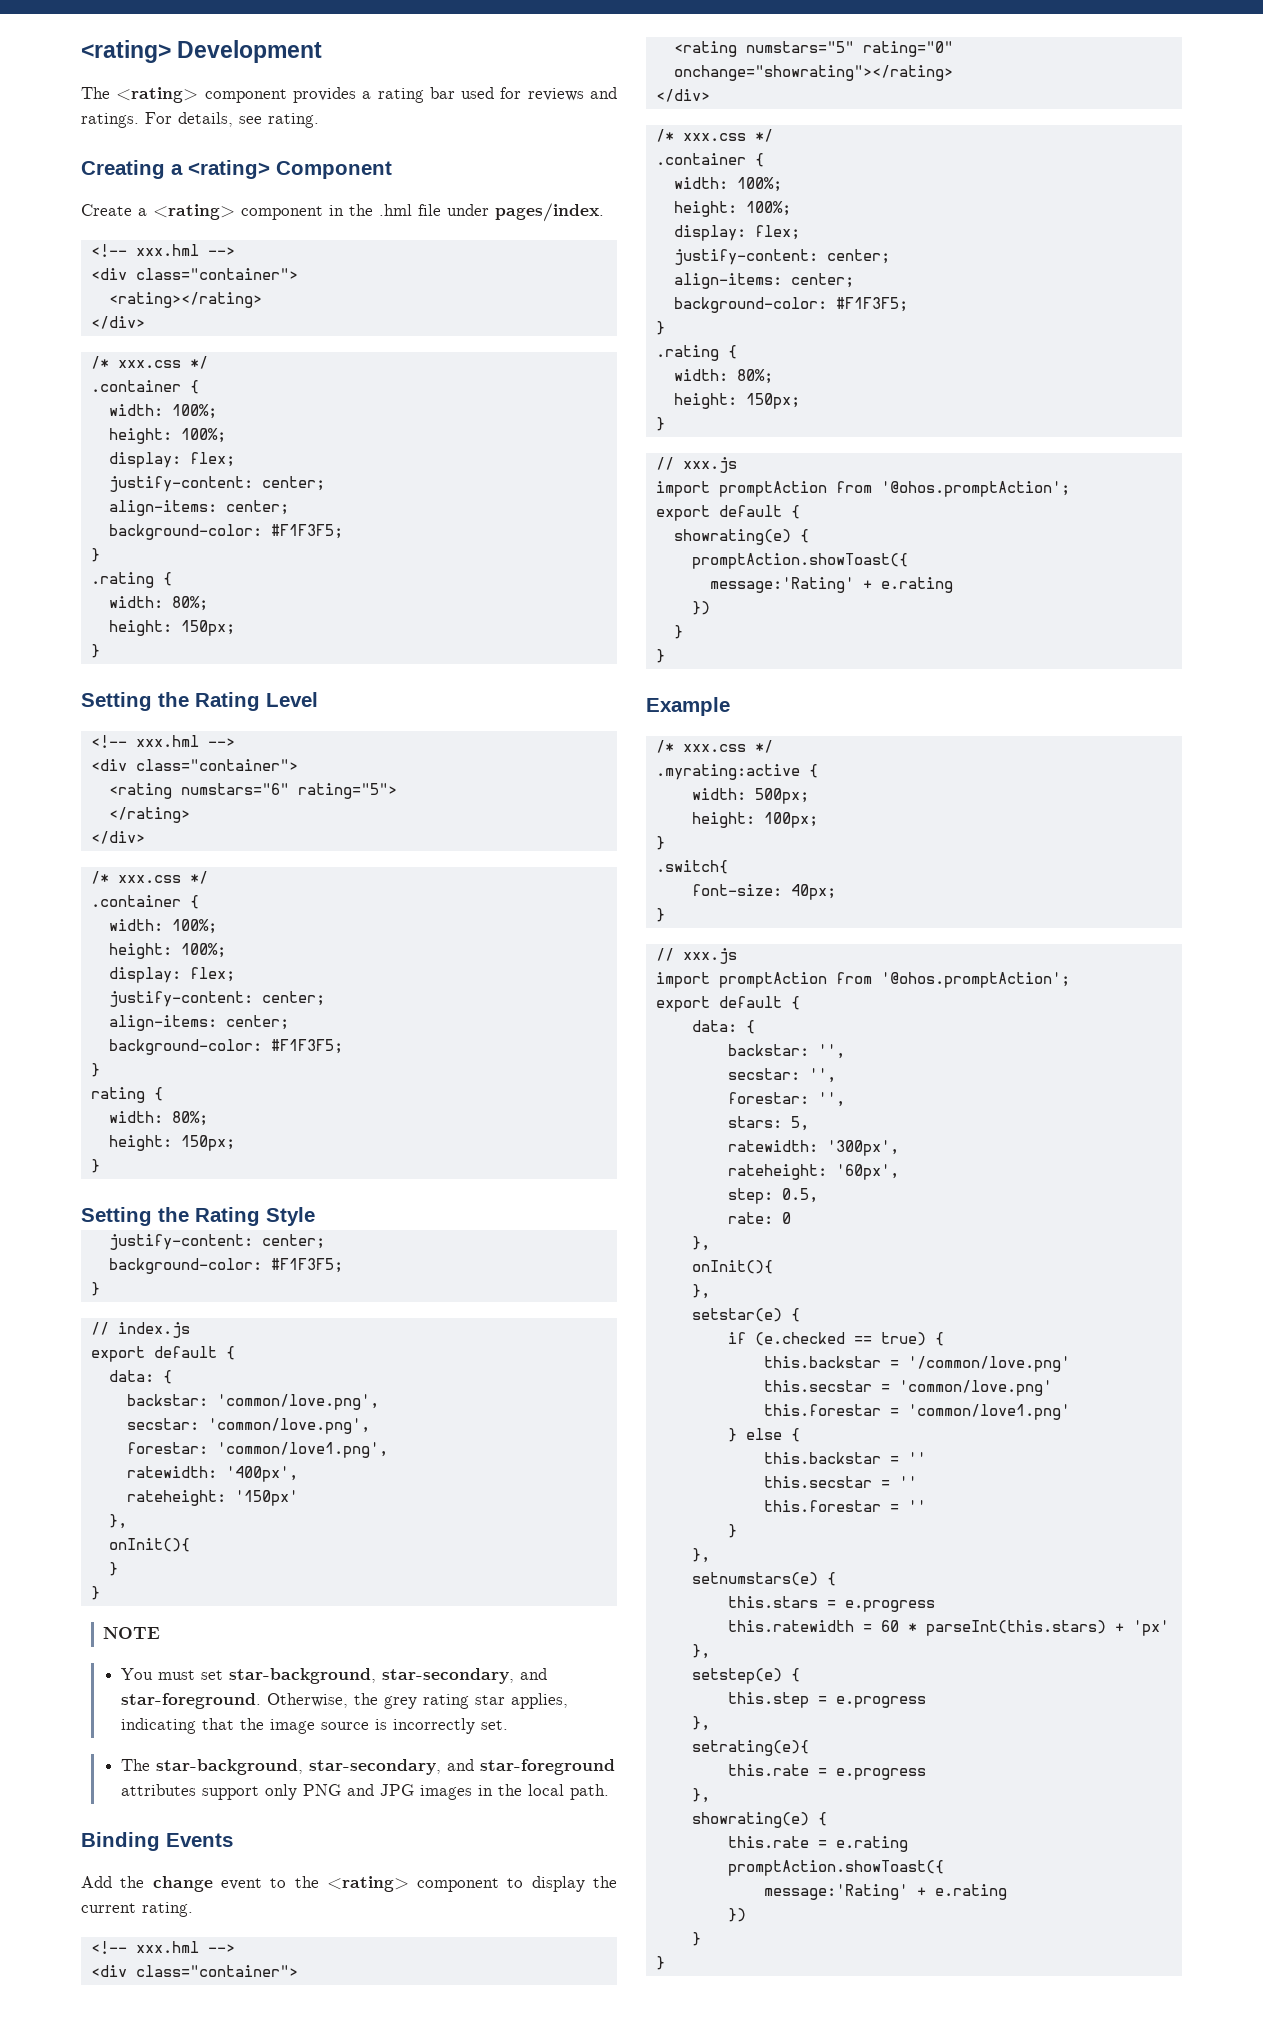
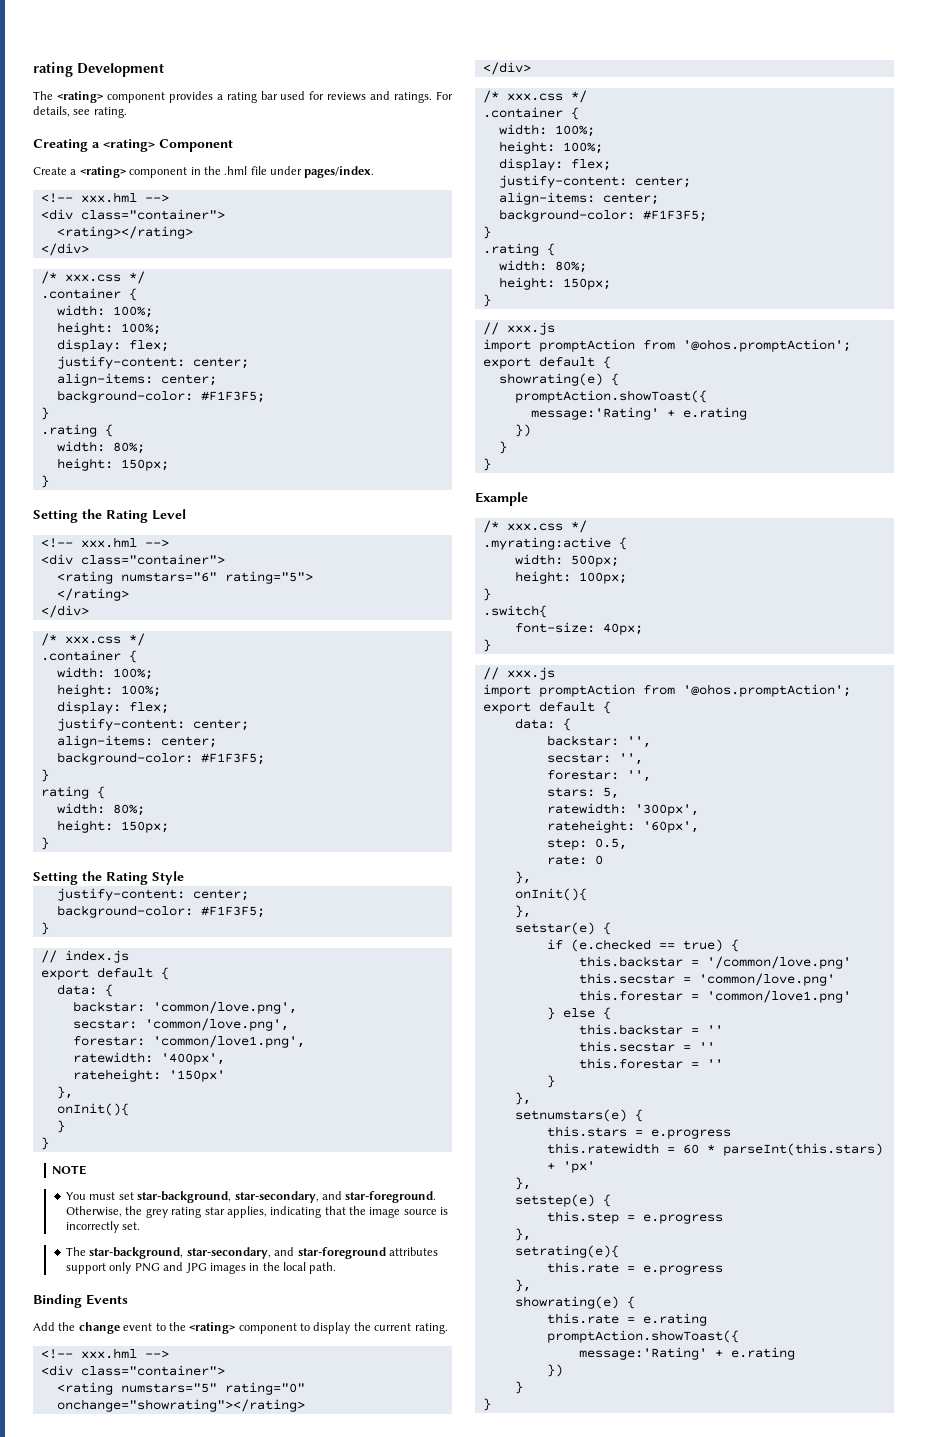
- <rating> Development
+ rating Development

